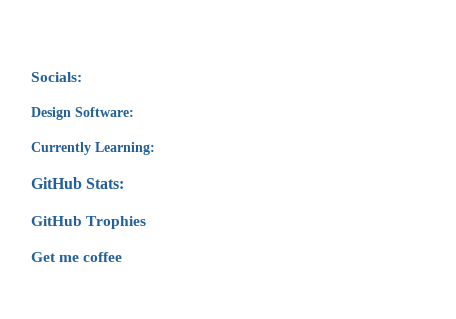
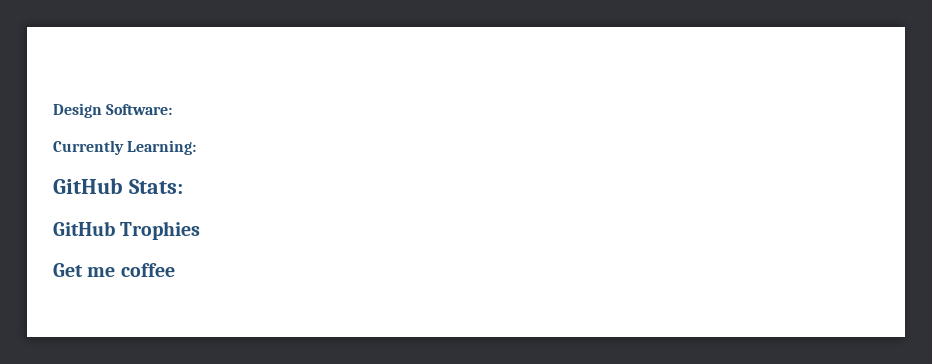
- Socials:

